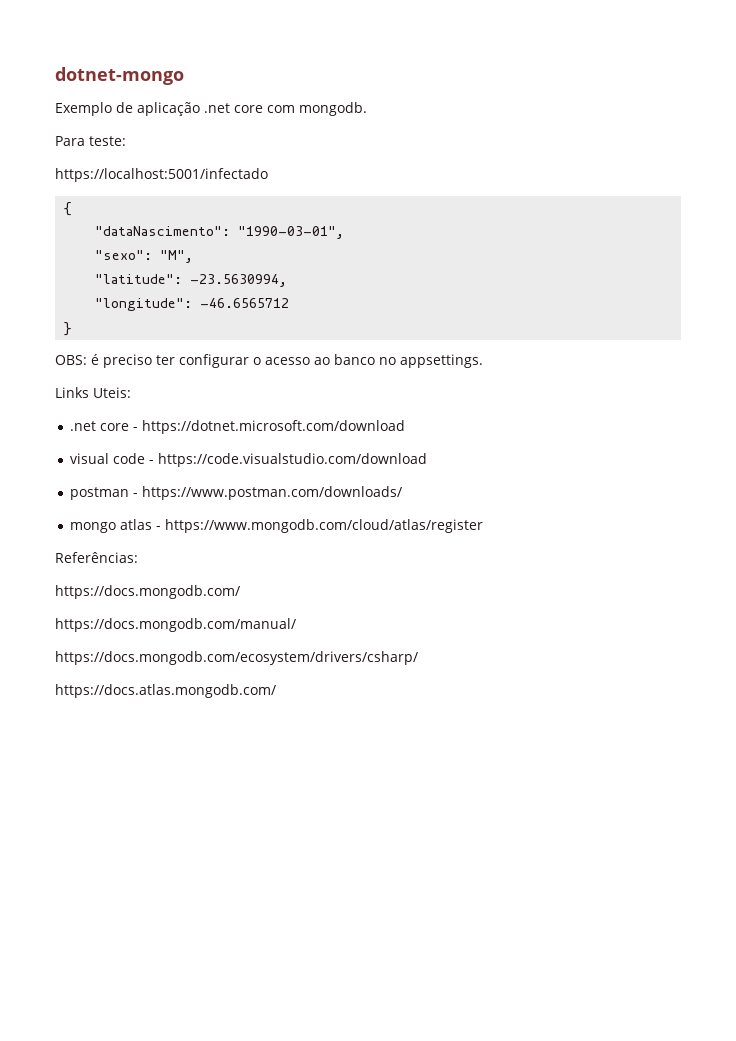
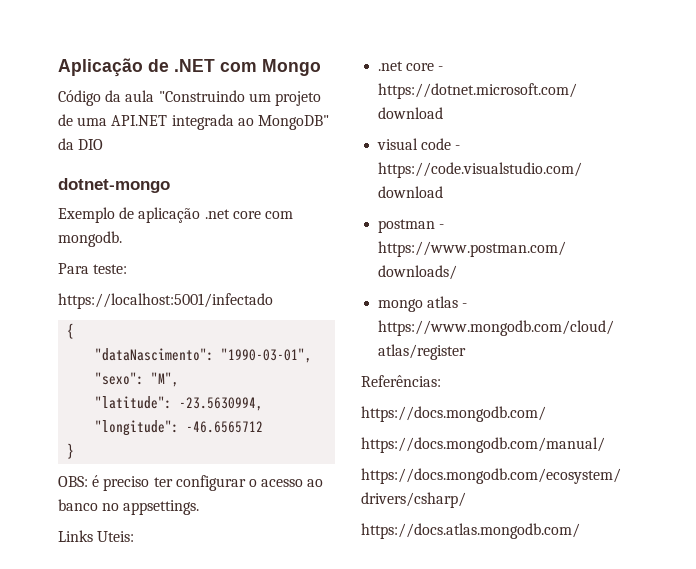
+ Aplicação de .NET com Mongo
+ Código da aula "Construindo um projeto de uma API.NET integrada ao MongoDB" da DIO

